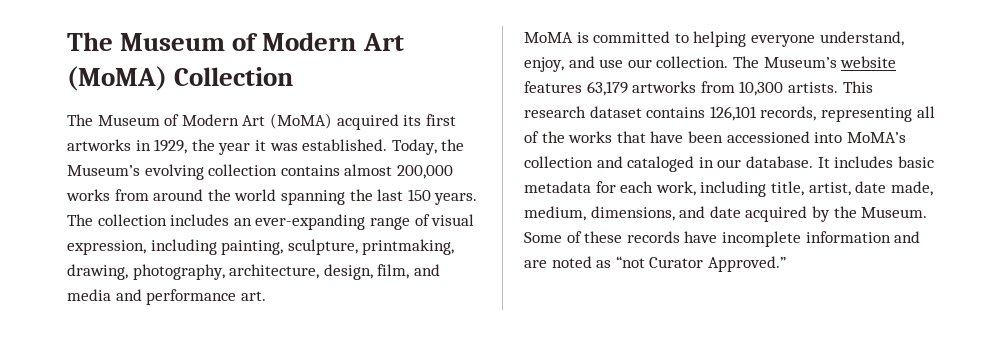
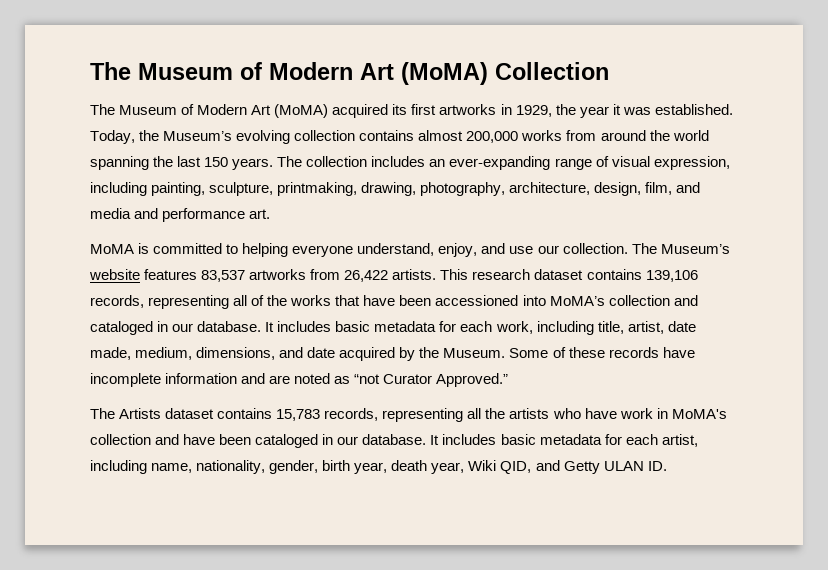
- The Museum’s website features 63,179 artworks from 10,300 artists.
+ The Museum’s website features 83,537 artworks from 26,422 artists.
- This research dataset contains 126,101 records, representing all of the works that have been accessioned into MoMA’s collection and cataloged in our database.
+ This research dataset contains 139,106 records, representing all of the works that have been accessioned into MoMA’s collection and cataloged in our database.
+ The Artists dataset contains 15,783 records, representing all the artists who have work in MoMA's collection and have been cataloged in our database. It includes basic metadata for each artist, including name, nationality, gender, birth year, death year, Wiki QID, and Getty ULAN ID.

